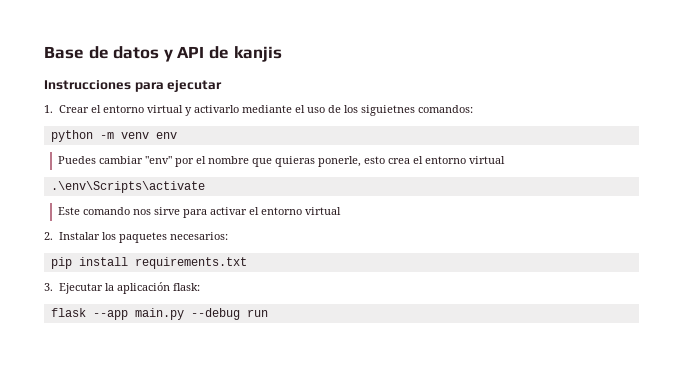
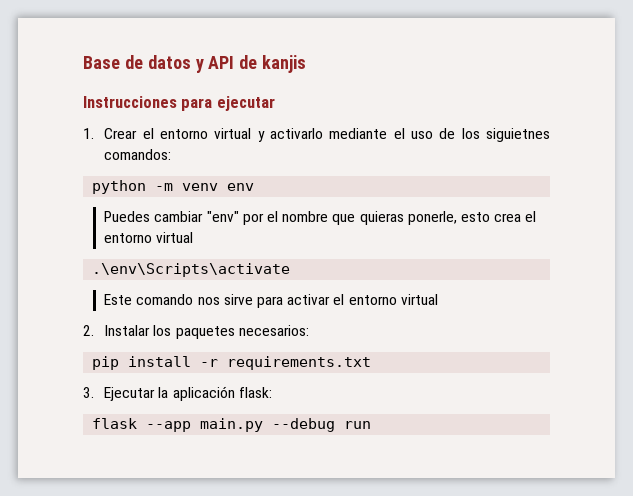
- pip install requirements.txt
+ pip install -r requirements.txt

